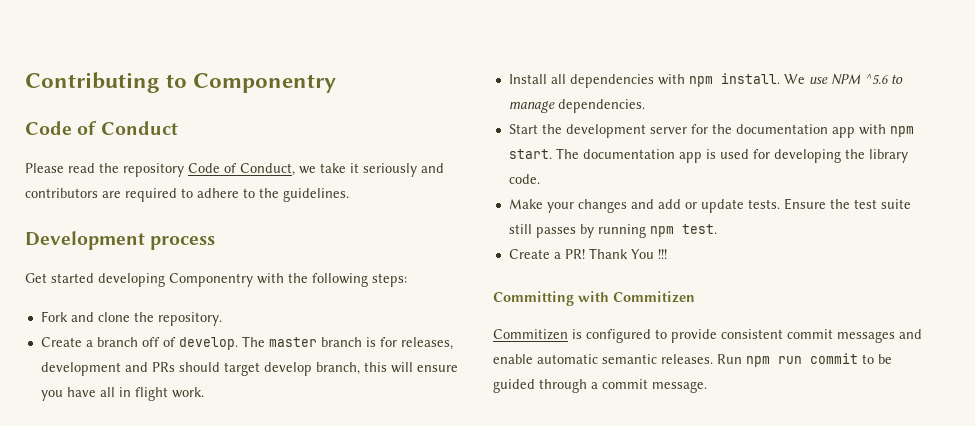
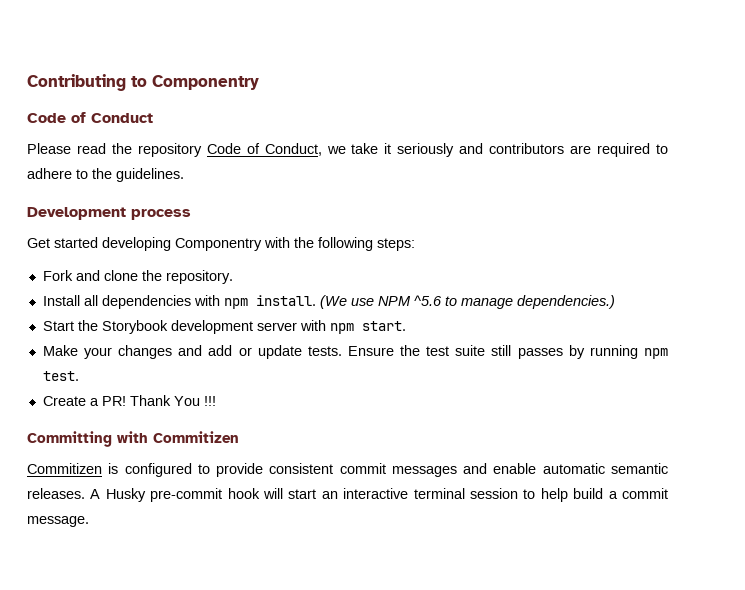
- Create a branch off of develop. The master branch is for releases, development and PRs should target develop branch, this will ensure you have all in flight work.
- We use NPM ^5.6 to manage dependencies.
+ (We use NPM ^5.6 to manage dependencies.)
- Start the development server for the documentation app with npm start. The documentation app is used for developing the library code.
+ Start the Storybook development server with npm start.
- Run npm run commit to be guided through a commit message.
+ A Husky pre-commit hook will start an interactive terminal session to help build a commit message.

